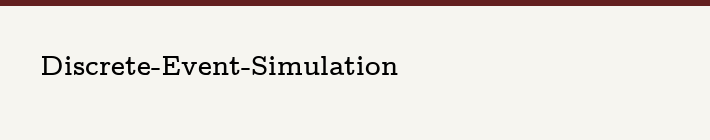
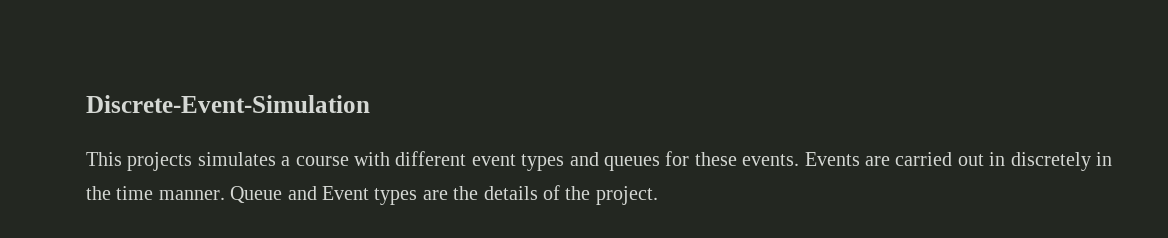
+ This projects simulates a course with different event types and queues for these events. Events are carried out in discretely in the time manner. Queue and Event types are the details of the project.

